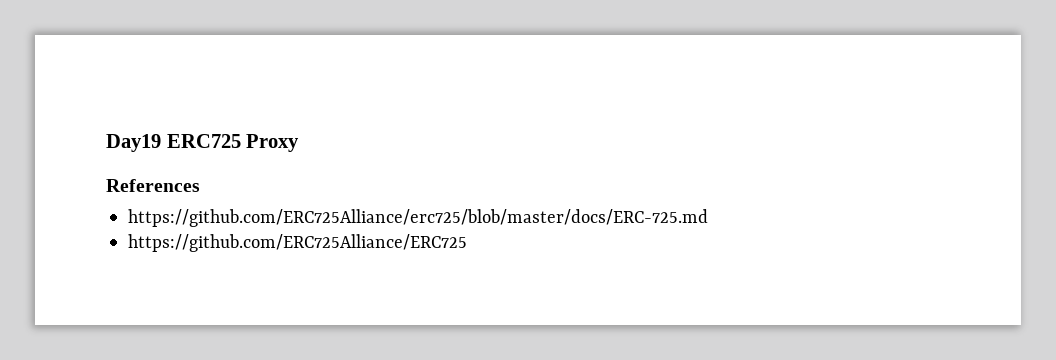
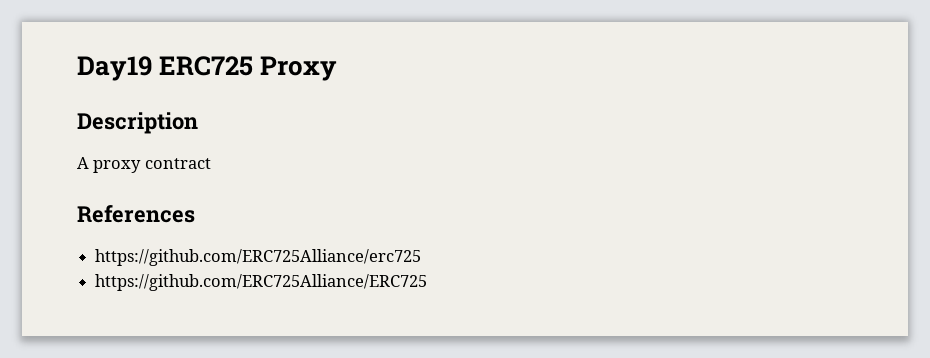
+ Description
+ A proxy contract
- https://github.com/ERC725Alliance/erc725/blob/master/docs/ERC-725.md
+ https://github.com/ERC725Alliance/erc725

